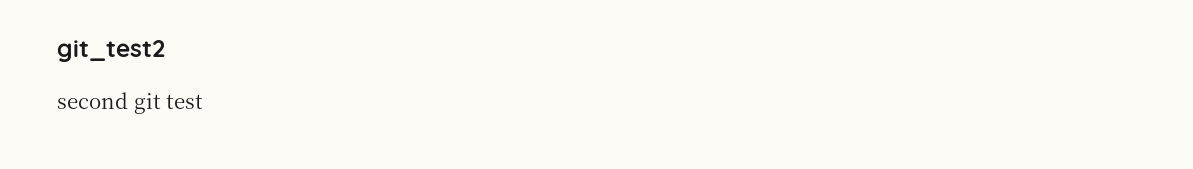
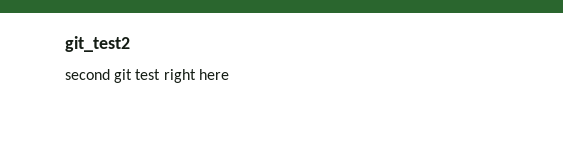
- second git test
+ second git test right here

